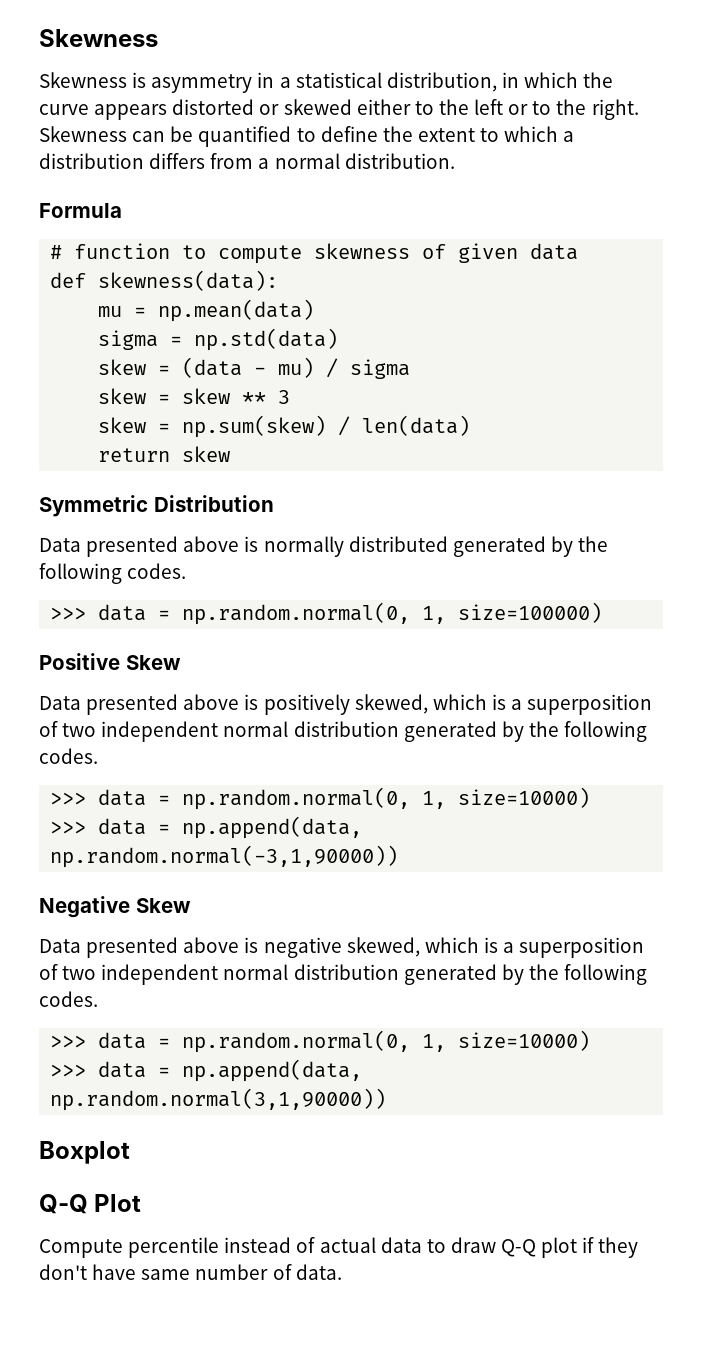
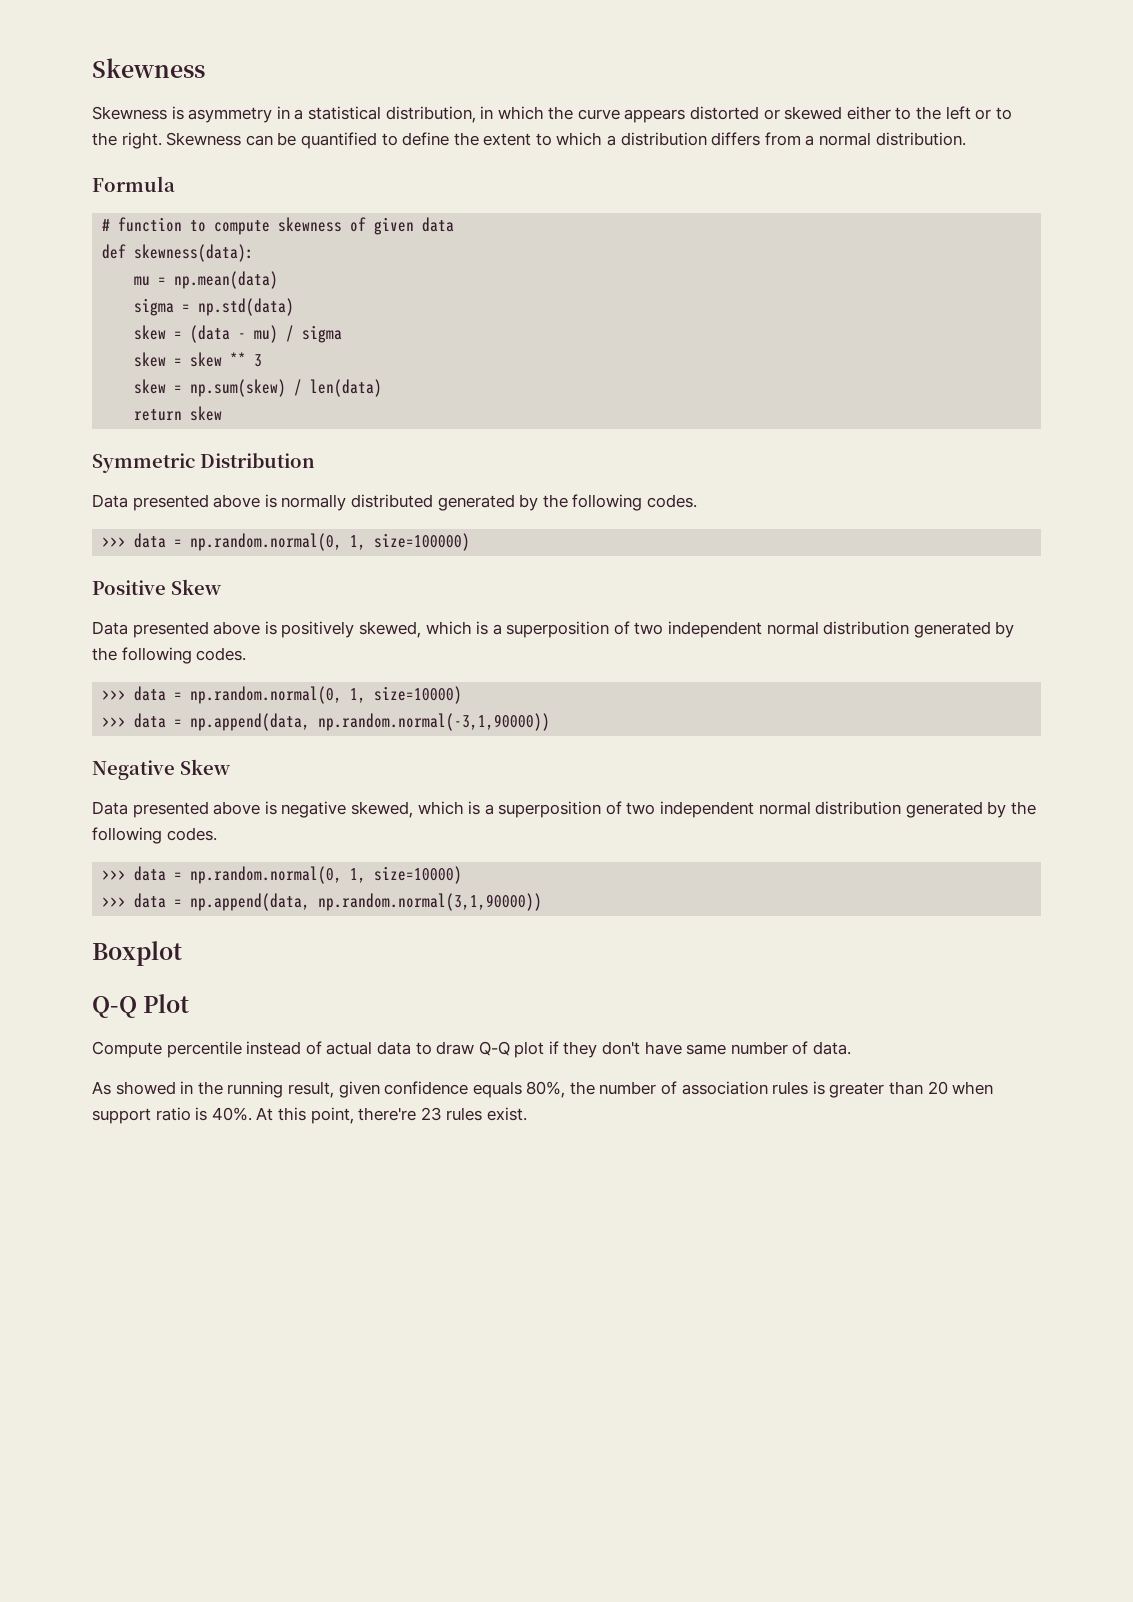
+ As showed in the running result, given confidence equals 80%, the number of association rules is greater than 20 when support ratio is 40%. At this point, there're 23 rules exist.

